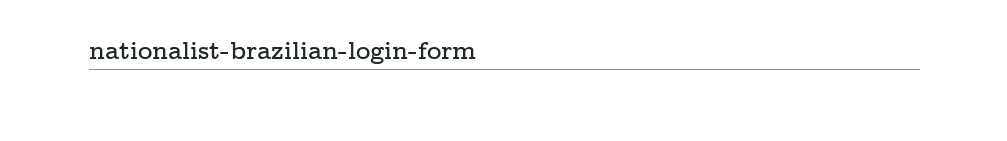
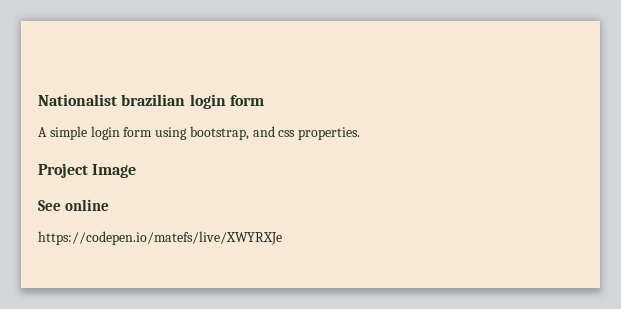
- nationalist-brazilian-login-form
+ Nationalist brazilian login form
+ A simple login form using bootstrap, and css properties.
+ Project Image
+ See online
+ https://codepen.io/matefs/live/XWYRXJe

